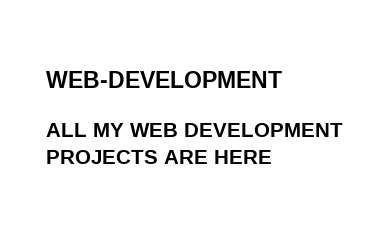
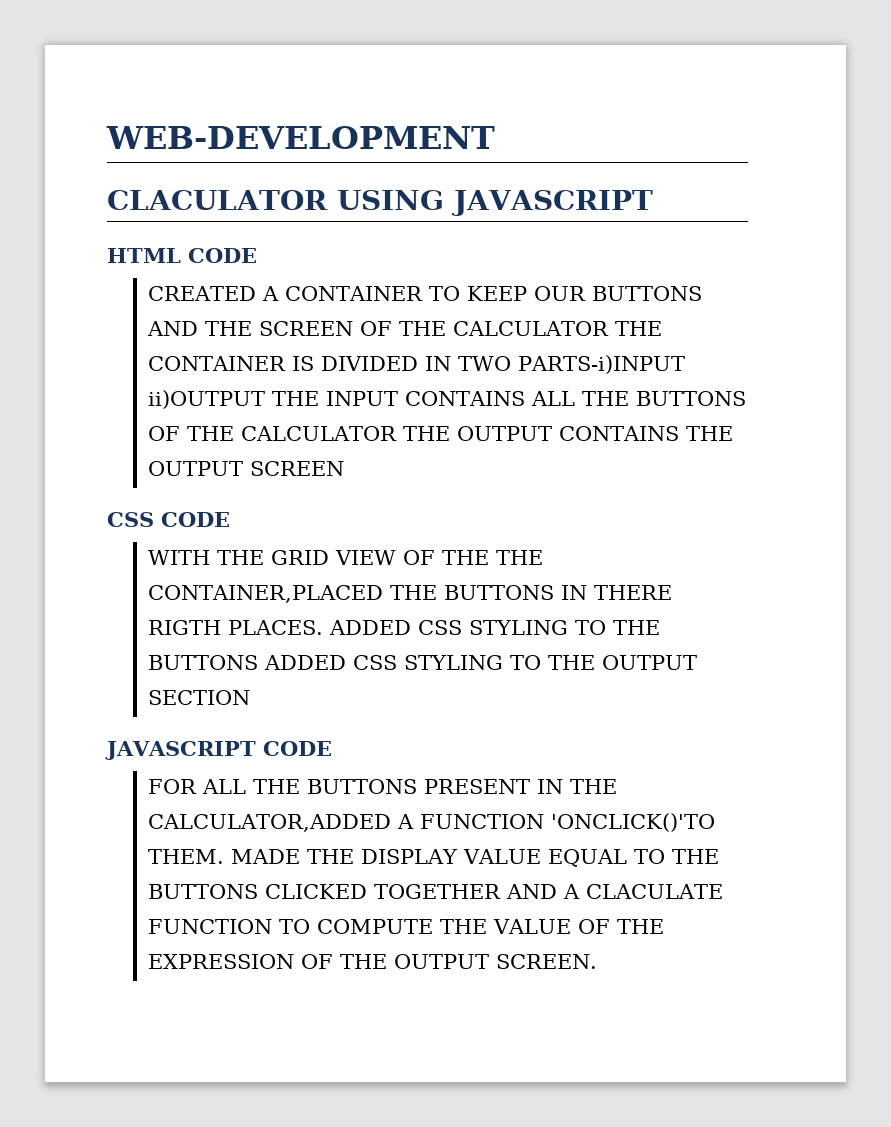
- ALL MY WEB DEVELOPMENT PROJECTS ARE HERE
+ CLACULATOR USING JAVASCRIPT
+ HTML CODE
+ CREATED A CONTAINER TO KEEP OUR BUTTONS AND THE SCREEN OF THE CALCULATOR THE CONTAINER IS DIVIDED IN TWO PARTS-i)INPUT ii)OUTPUT THE INPUT CONTAINS ALL THE BUTTONS OF THE CALCULATOR THE OUTPUT CONTAINS THE OUTPUT SCREEN
+ CSS CODE
+ WITH THE GRID VIEW OF THE THE CONTAINER,PLACED THE BUTTONS IN THERE RIGTH PLACES. ADDED CSS STYLING TO THE BUTTONS ADDED CSS STYLING TO THE OUTPUT SECTION
+ JAVASCRIPT CODE
+ FOR ALL THE BUTTONS PRESENT IN THE CALCULATOR,ADDED A FUNCTION 'ONCLICK()'TO THEM. MADE THE DISPLAY VALUE EQUAL TO THE BUTTONS CLICKED TOGETHER AND A CLACULATE FUNCTION TO COMPUTE THE VALUE OF THE EXPRESSION OF THE OUTPUT SCREEN.

